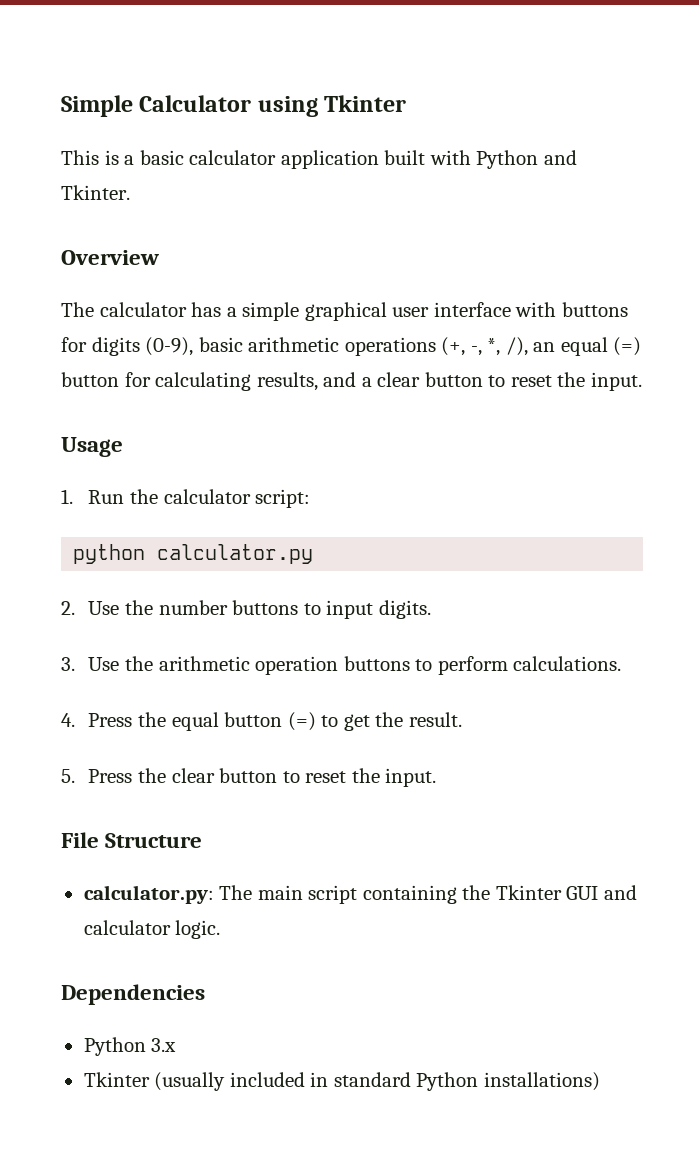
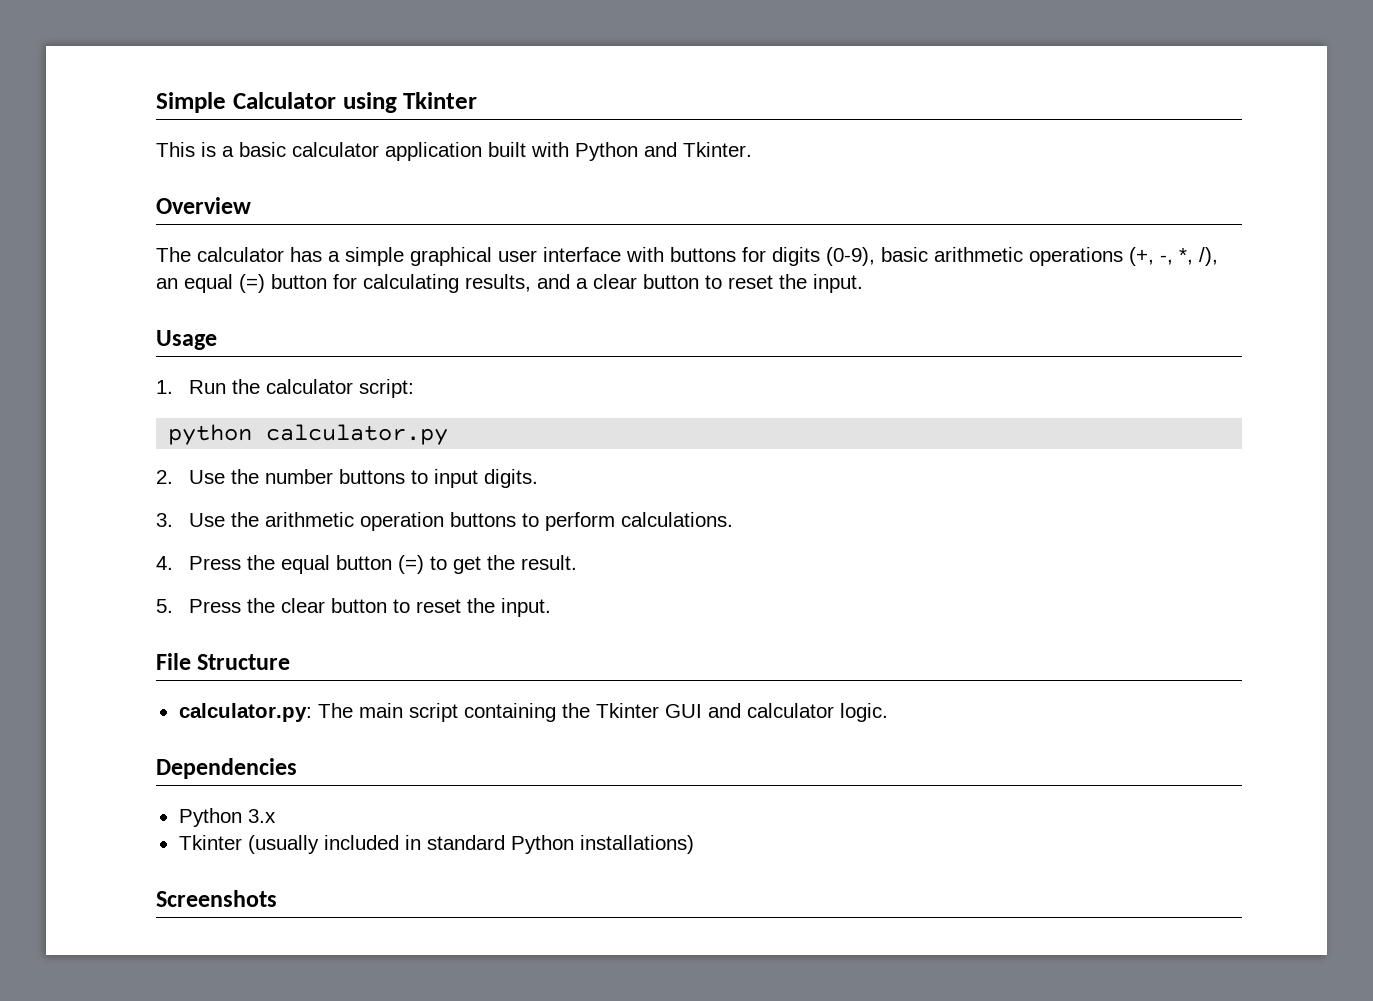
+ Screenshots

